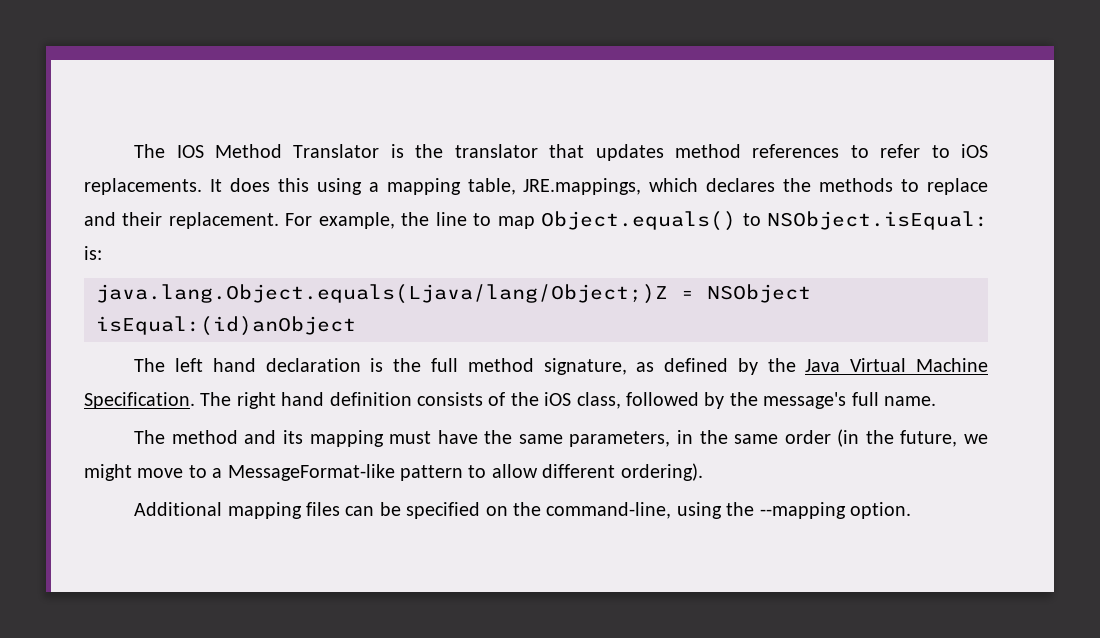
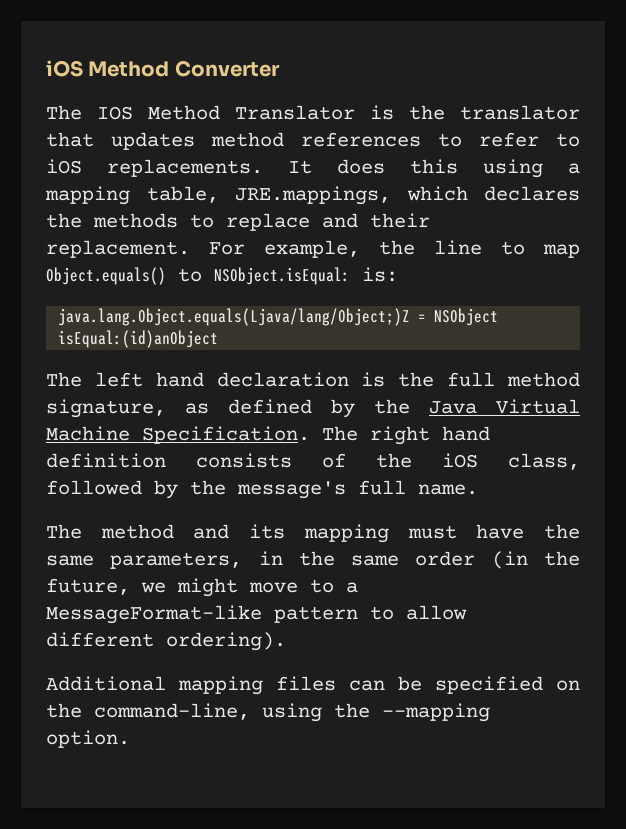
+ iOS Method Converter

